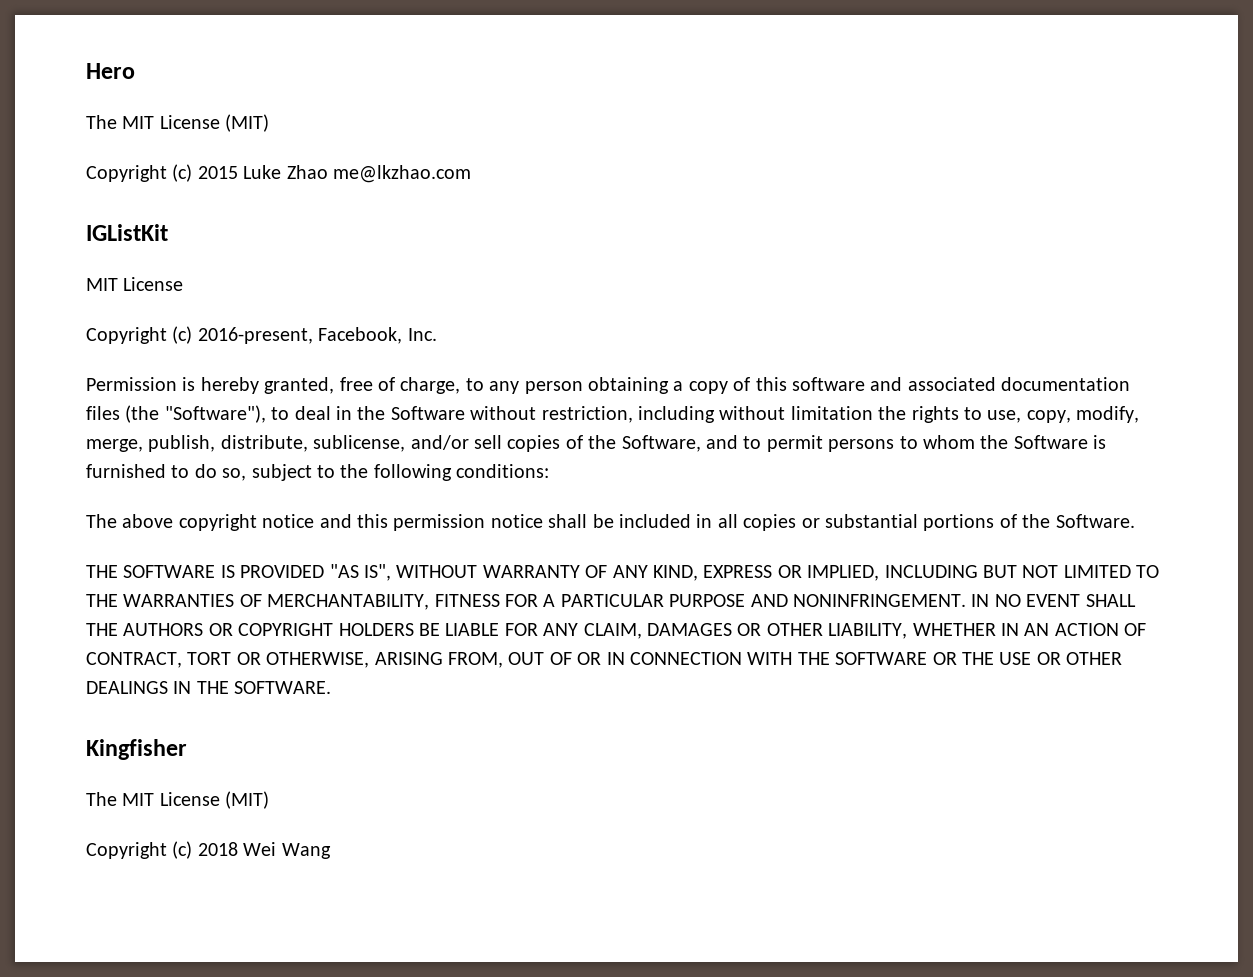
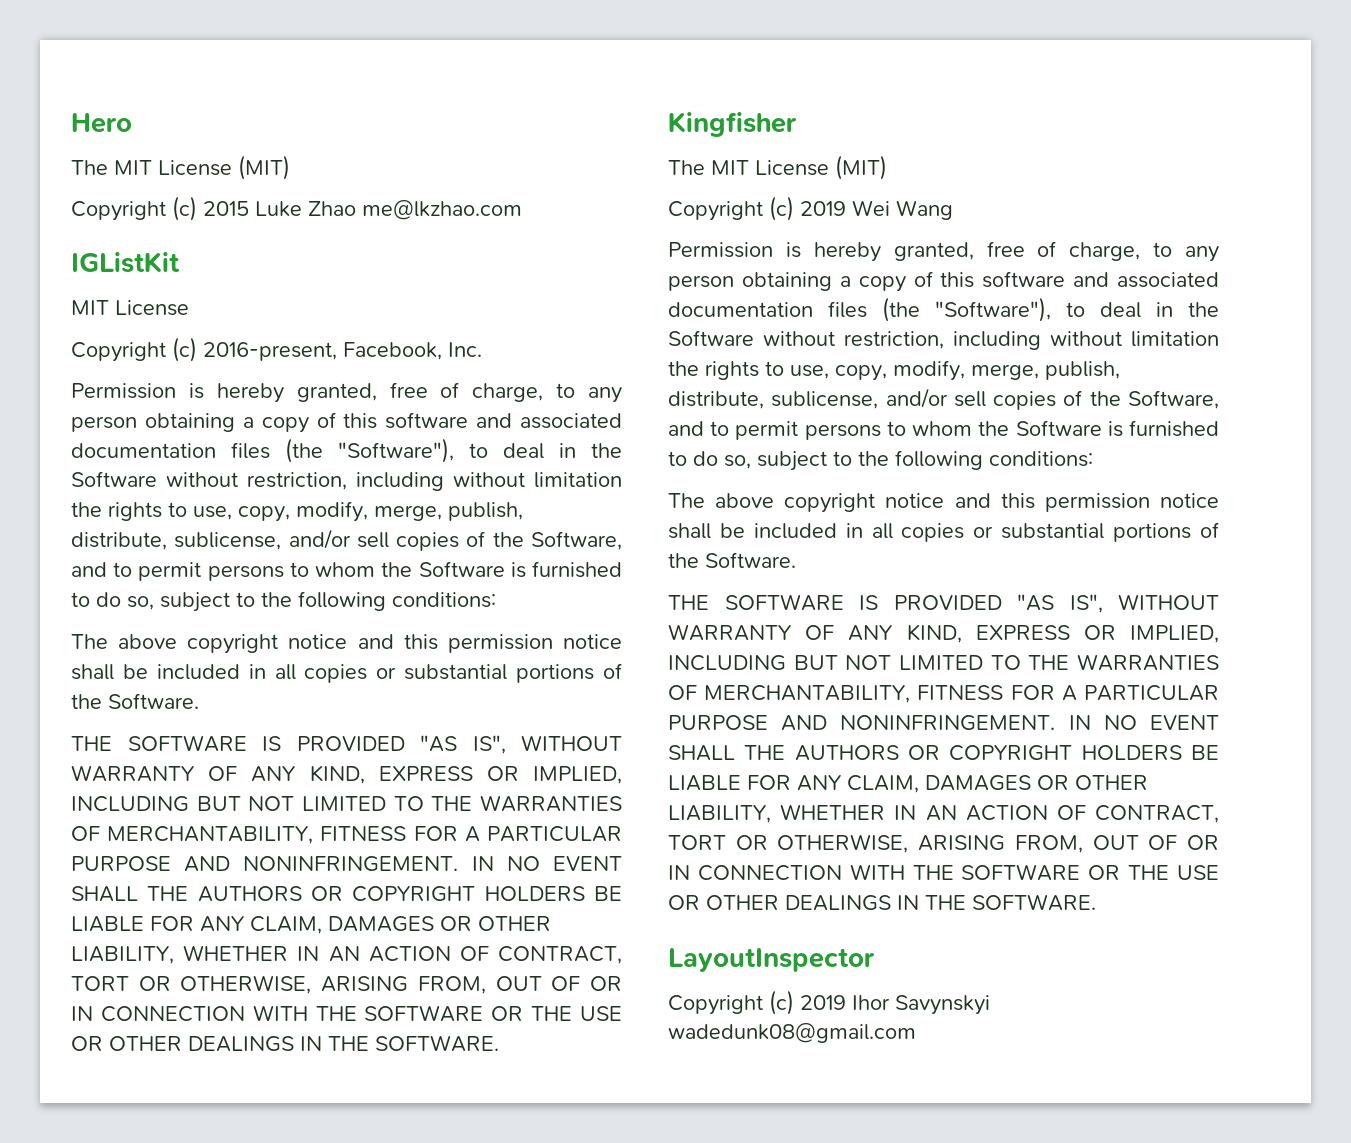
- Copyright (c) 2018 Wei Wang
+ Copyright (c) 2019 Wei Wang
+ Permission is hereby granted, free of charge, to any person obtaining a copy of this software and associated documentation files (the "Software"), to deal in the Software without restriction, including without limitation the rights to use, copy, modify, merge, publish, distribute, sublicense, and/or sell copies of the Software, and to permit persons to whom the Software is furnished to do so, subject to the following conditions:
+ The above copyright notice and this permission notice shall be included in all copies or substantial portions of the Software.
+ THE SOFTWARE IS PROVIDED "AS IS", WITHOUT WARRANTY OF ANY KIND, EXPRESS OR IMPLIED, INCLUDING BUT NOT LIMITED TO THE WARRANTIES OF MERCHANTABILITY, FITNESS FOR A PARTICULAR PURPOSE AND NONINFRINGEMENT. IN NO EVENT SHALL THE AUTHORS OR COPYRIGHT HOLDERS BE LIABLE FOR ANY CLAIM, DAMAGES OR OTHER LIABILITY, WHETHER IN AN ACTION OF CONTRACT, TORT OR OTHERWISE, ARISING FROM, OUT OF OR IN CONNECTION WITH THE SOFTWARE OR THE USE OR OTHER DEALINGS IN THE SOFTWARE.
+ LayoutInspector
+ Copyright (c) 2019 Ihor Savynskyi wadedunk08@gmail.com

